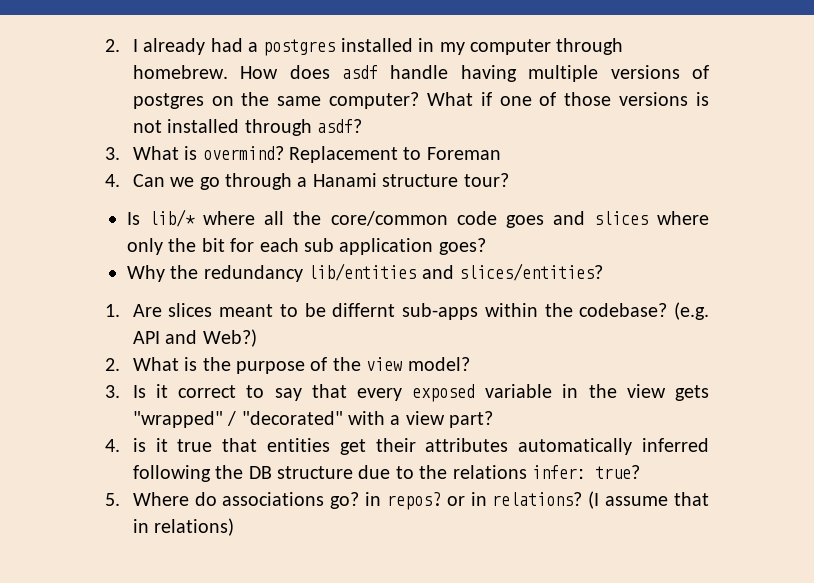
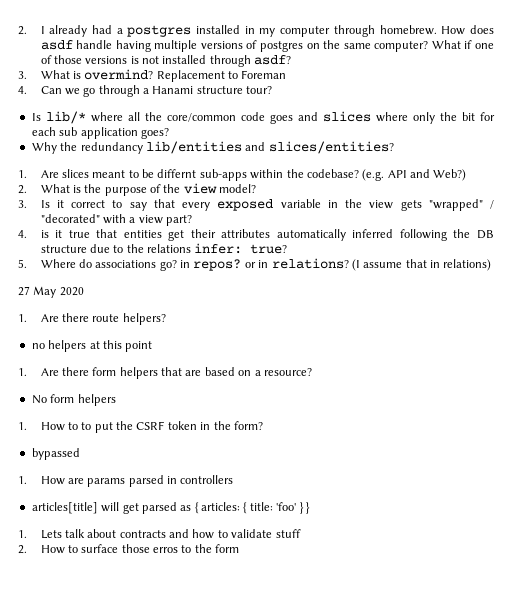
+ 27 May 2020
+ 1. Are there route helpers?
+ no helpers at this point
+ 1. Are there form helpers that are based on a resource?
+ No form helpers
+ 1. How to to put the CSRF token in the form?
+ bypassed
+ 1. How are params parsed in controllers
+ articles[title] will get parsed as { articles: { title: 'foo' } }
+ 1. Lets talk about contracts and how to validate stuff
+ 2. How to surface those erros to the form

